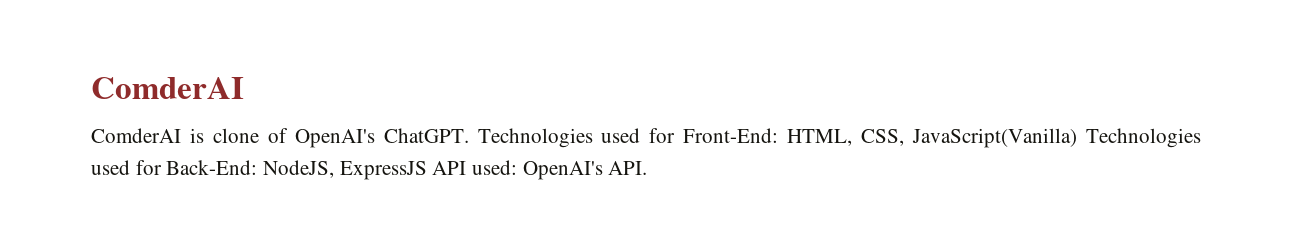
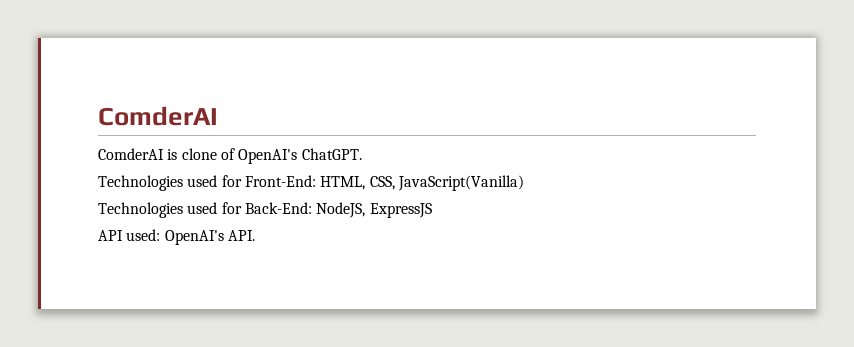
- ComderAI is clone of OpenAI's ChatGPT. Technologies used for Front-End: HTML, CSS, JavaScript(Vanilla) Technologies used for Back-End: NodeJS, ExpressJS API used: OpenAI's API.
+ ComderAI is clone of OpenAI's ChatGPT.
+ Technologies used for Front-End: HTML, CSS, JavaScript(Vanilla)
+ Technologies used for Back-End: NodeJS, ExpressJS
+ API used: OpenAI's API.

